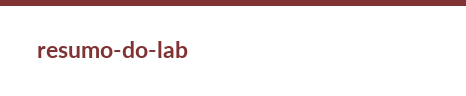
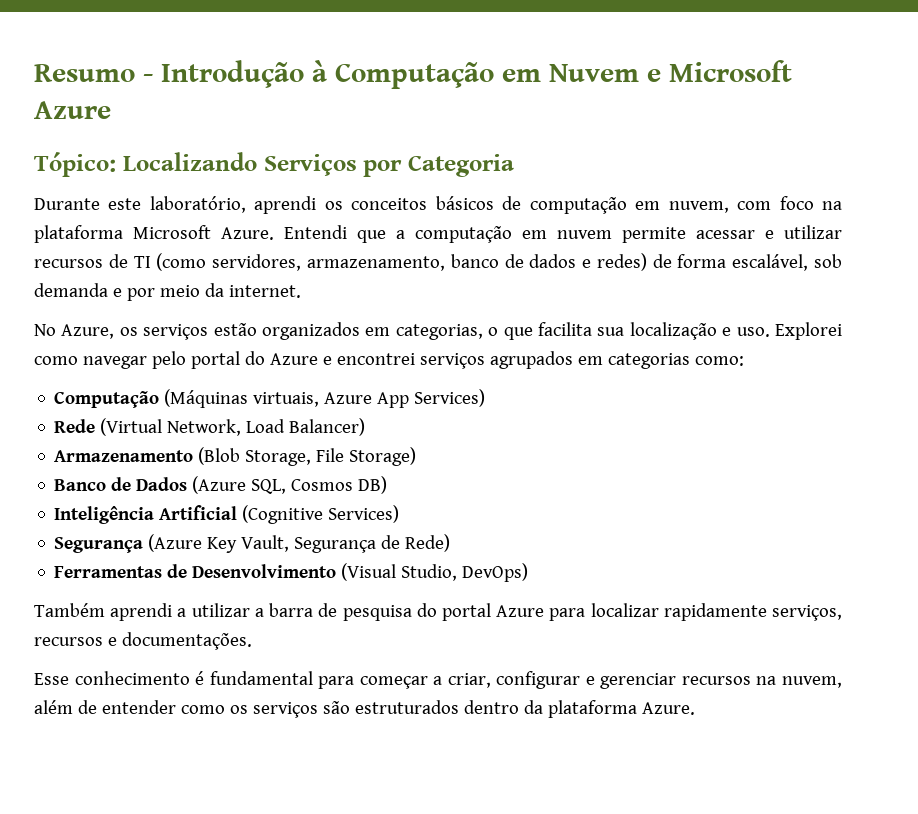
- resumo-do-lab
+ Resumo - Introdução à Computação em Nuvem e Microsoft Azure
+ Tópico: Localizando Serviços por Categoria
+ Durante este laboratório, aprendi os conceitos básicos de computação em nuvem, com foco na plataforma Microsoft Azure. Entendi que a computação em nuvem permite acessar e utilizar recursos de TI (como servidores, armazenamento, banco de dados e redes) de forma escalável, sob demanda e por meio da internet.
+ No Azure, os serviços estão organizados em categorias, o que facilita sua localização e uso. Explorei como navegar pelo portal do Azure e encontrei serviços agrupados em categorias como:
+ Computação (Máquinas virtuais, Azure App Services)
+ Rede (Virtual Network, Load Balancer)
+ Armazenamento (Blob Storage, File Storage)
+ Banco de Dados (Azure SQL, Cosmos DB)
+ Inteligência Artificial (Cognitive Services)
+ Segurança (Azure Key Vault, Segurança de Rede)
+ Ferramentas de Desenvolvimento (Visual Studio, DevOps)
+ Também aprendi a utilizar a barra de pesquisa do portal Azure para localizar rapidamente serviços, recursos e documentações.
+ Esse conhecimento é fundamental para começar a criar, configurar e gerenciar recursos na nuvem, além de entender como os serviços são estruturados dentro da plataforma Azure.

